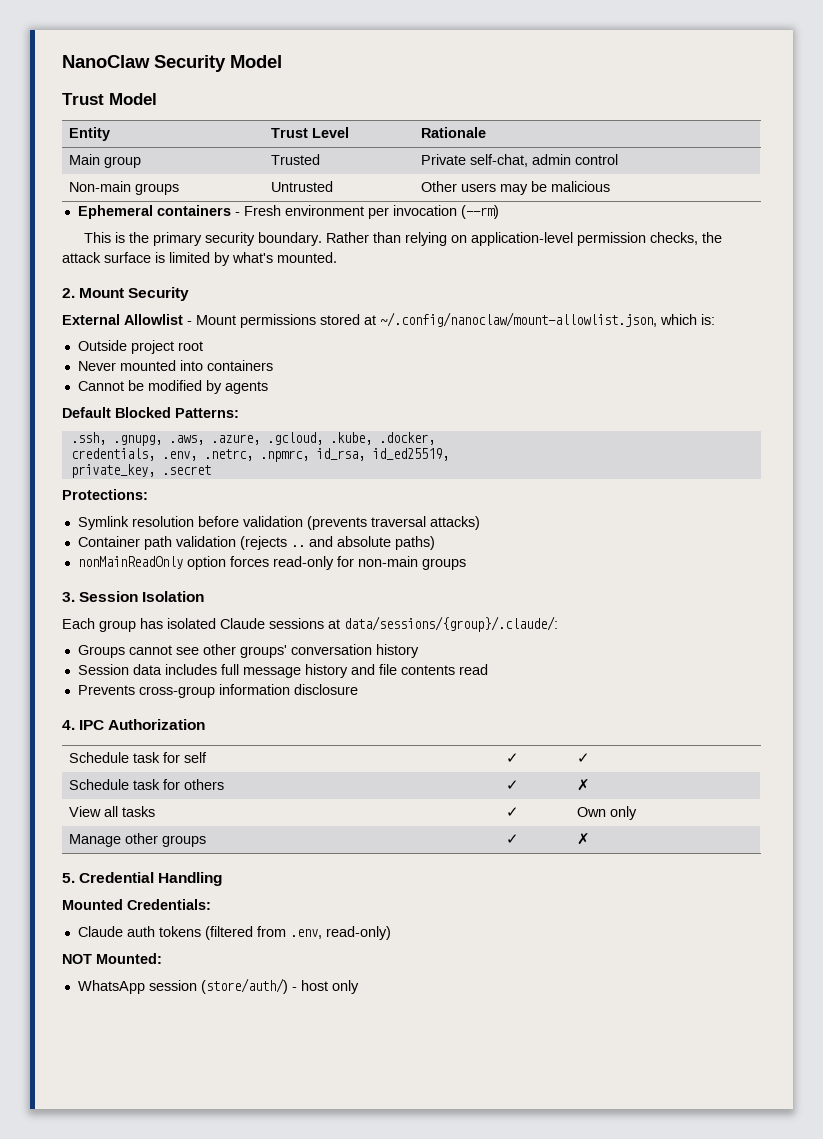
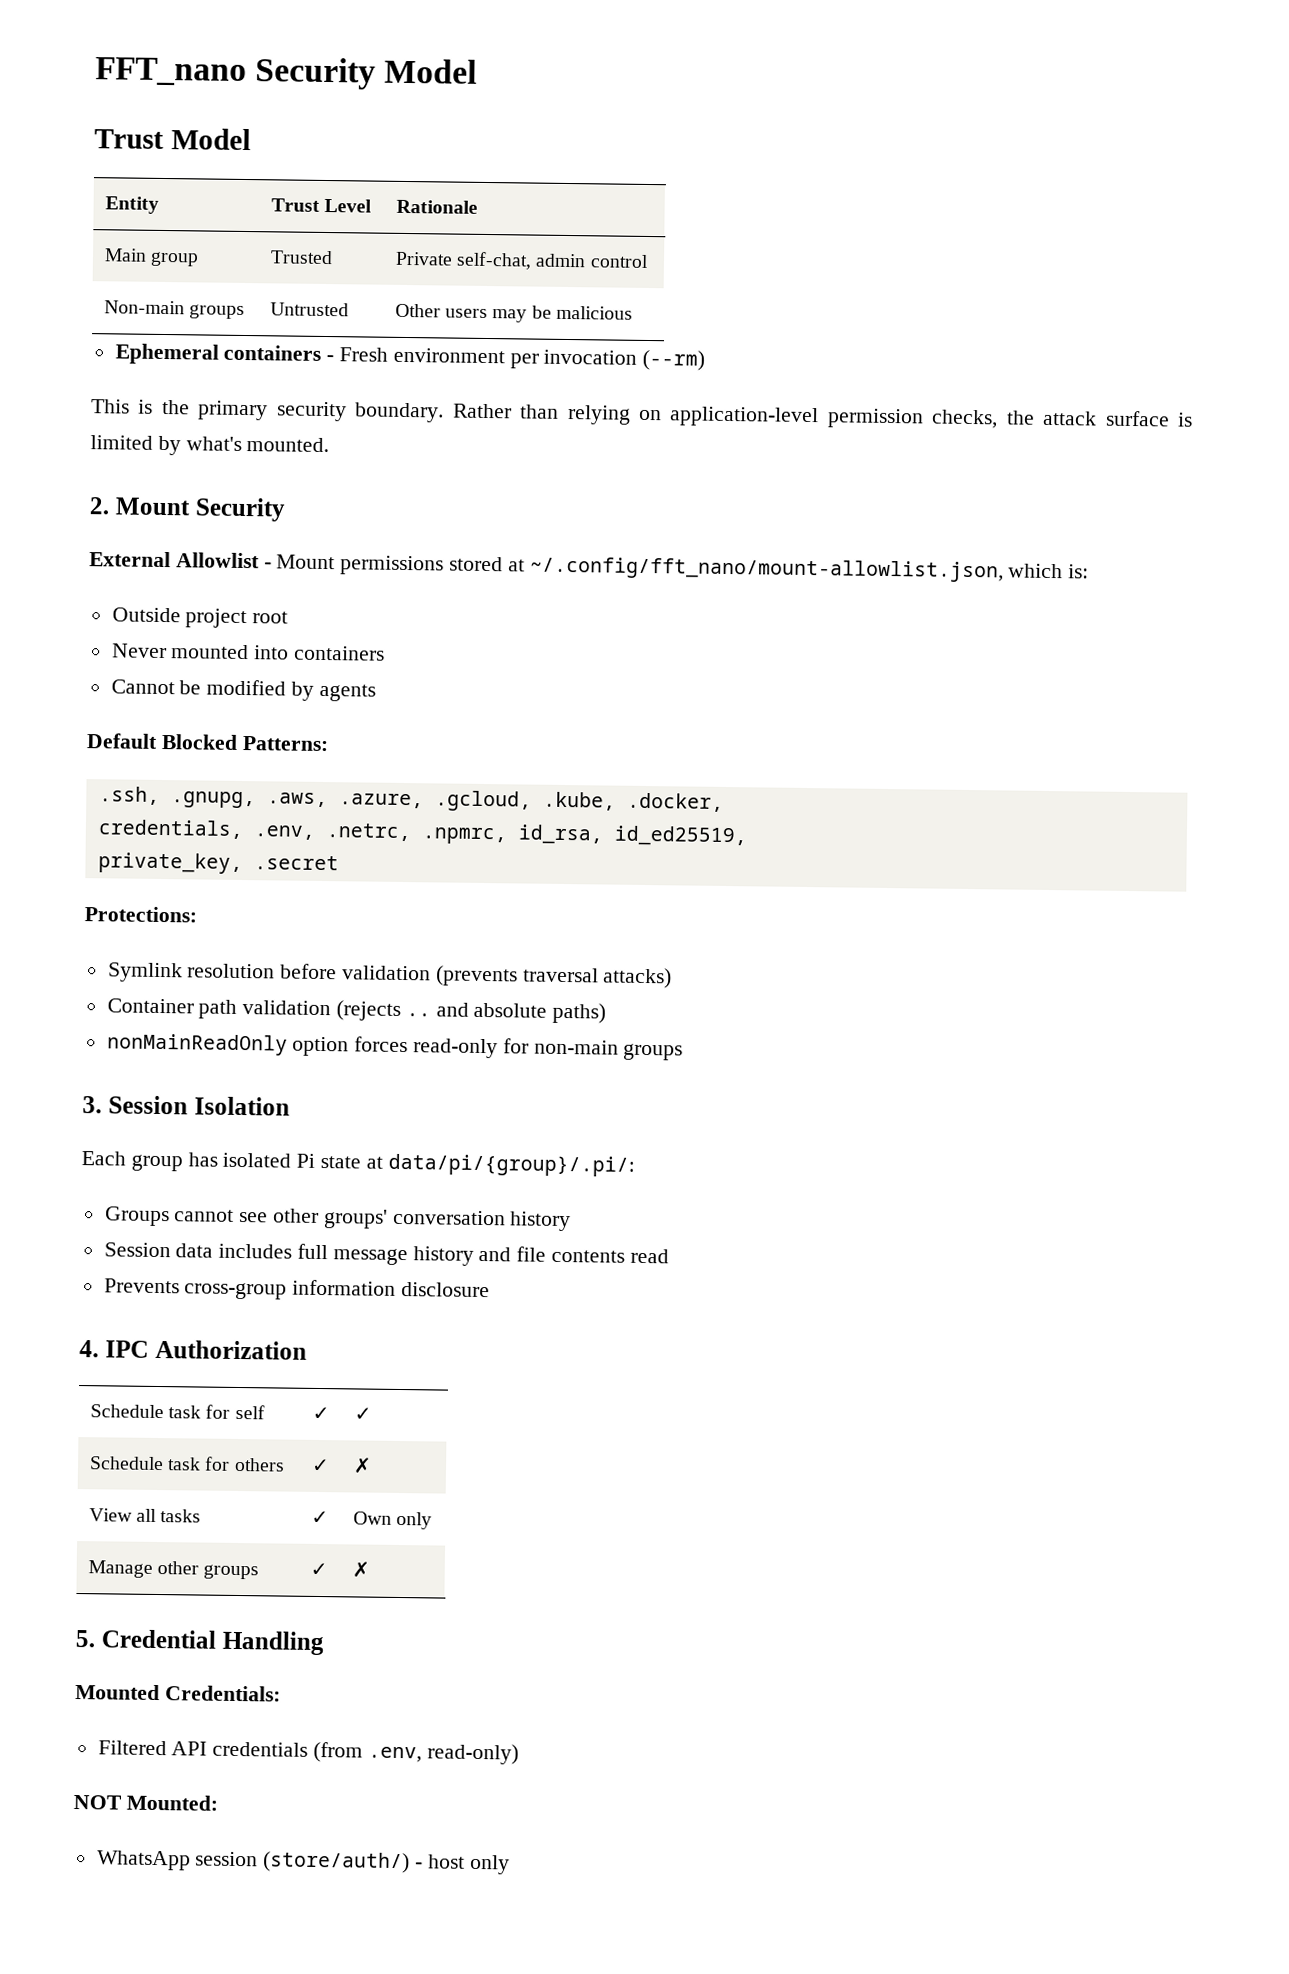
- NanoClaw Security Model
+ FFT_nano Security Model
- External Allowlist - Mount permissions stored at ~/.config/nanoclaw/mount-allowlist.json, which is:
+ External Allowlist - Mount permissions stored at ~/.config/fft_nano/mount-allowlist.json, which is:
- Each group has isolated Claude sessions at data/sessions/{group}/.claude/:
+ Each group has isolated Pi state at data/pi/{group}/.pi/:
- Claude auth tokens (filtered from .env, read-only)
+ Filtered API credentials (from .env, read-only)

